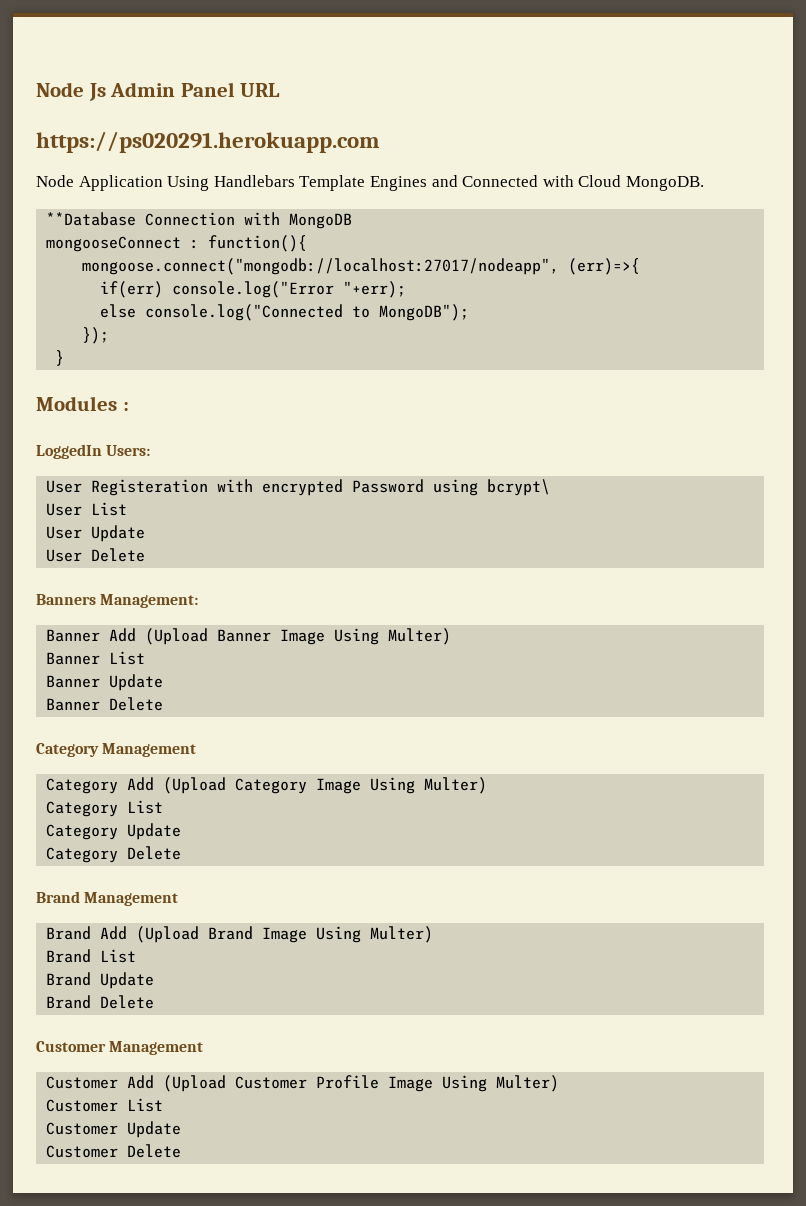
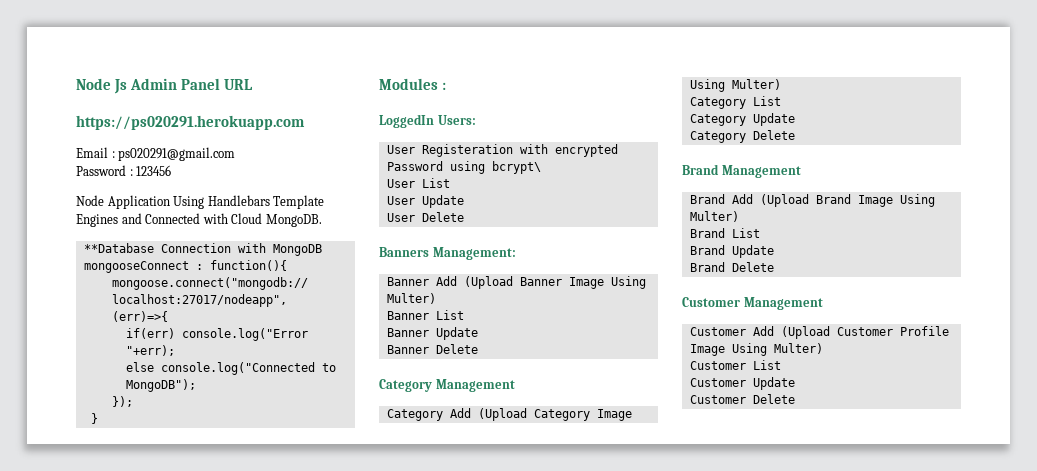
+ Email : ps020291@gmail.com
+ Password : 123456

